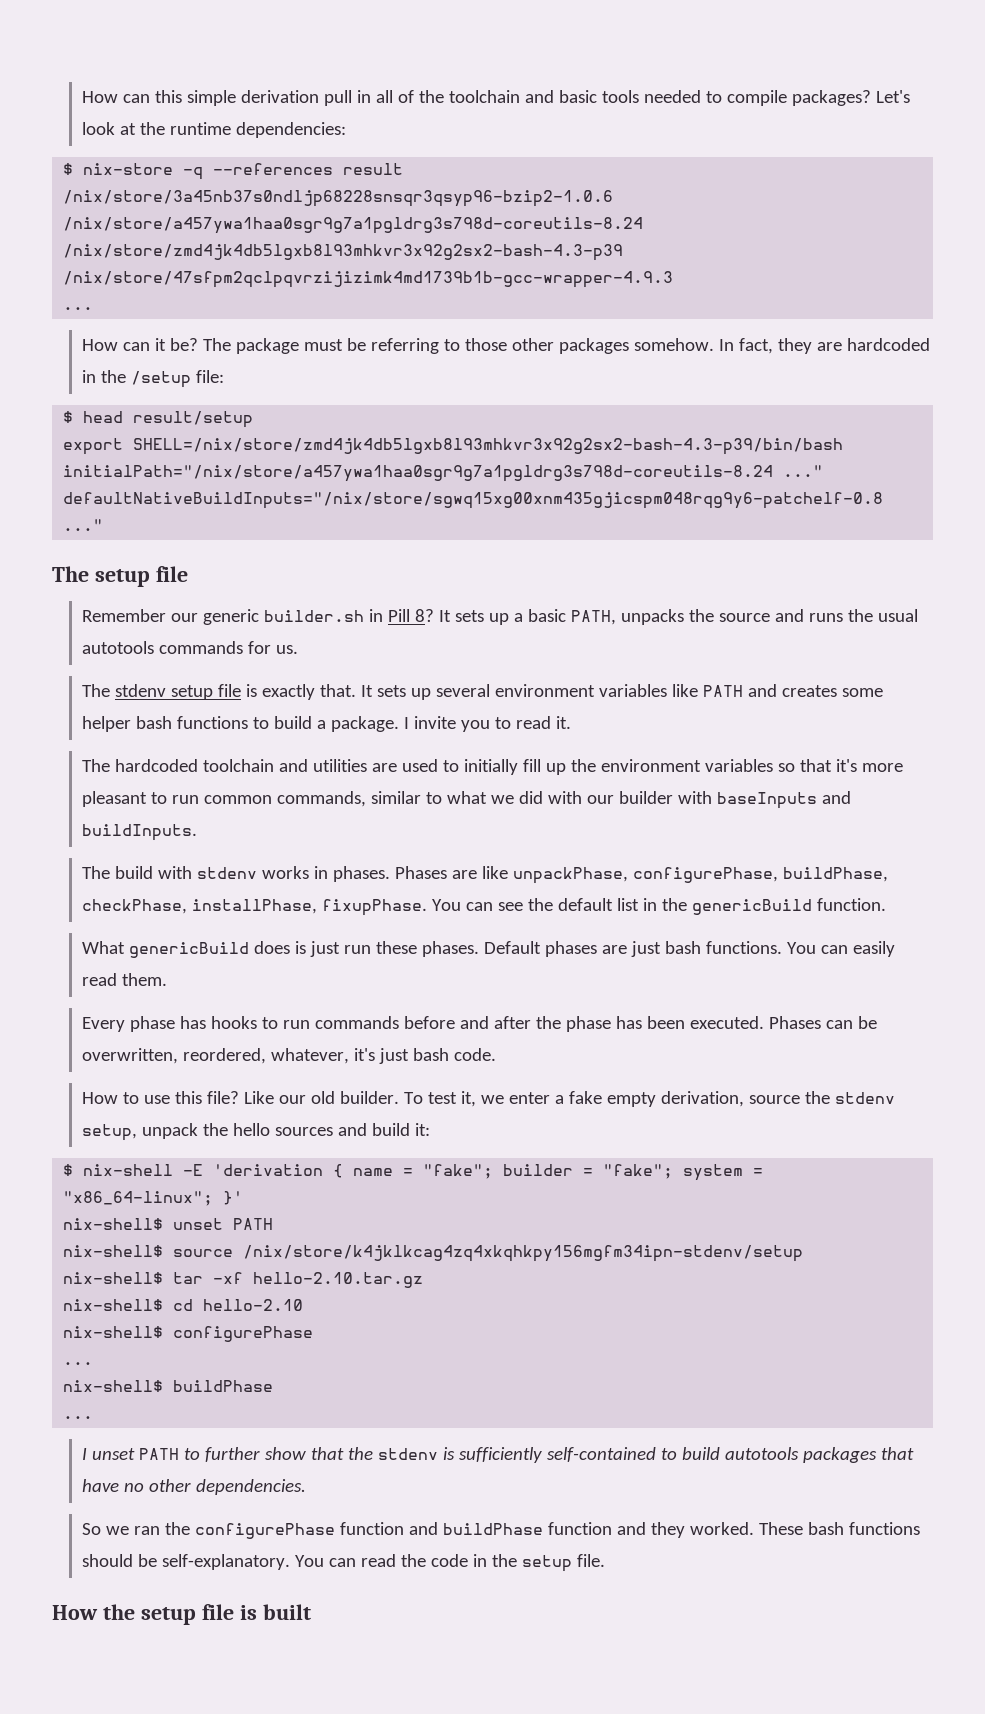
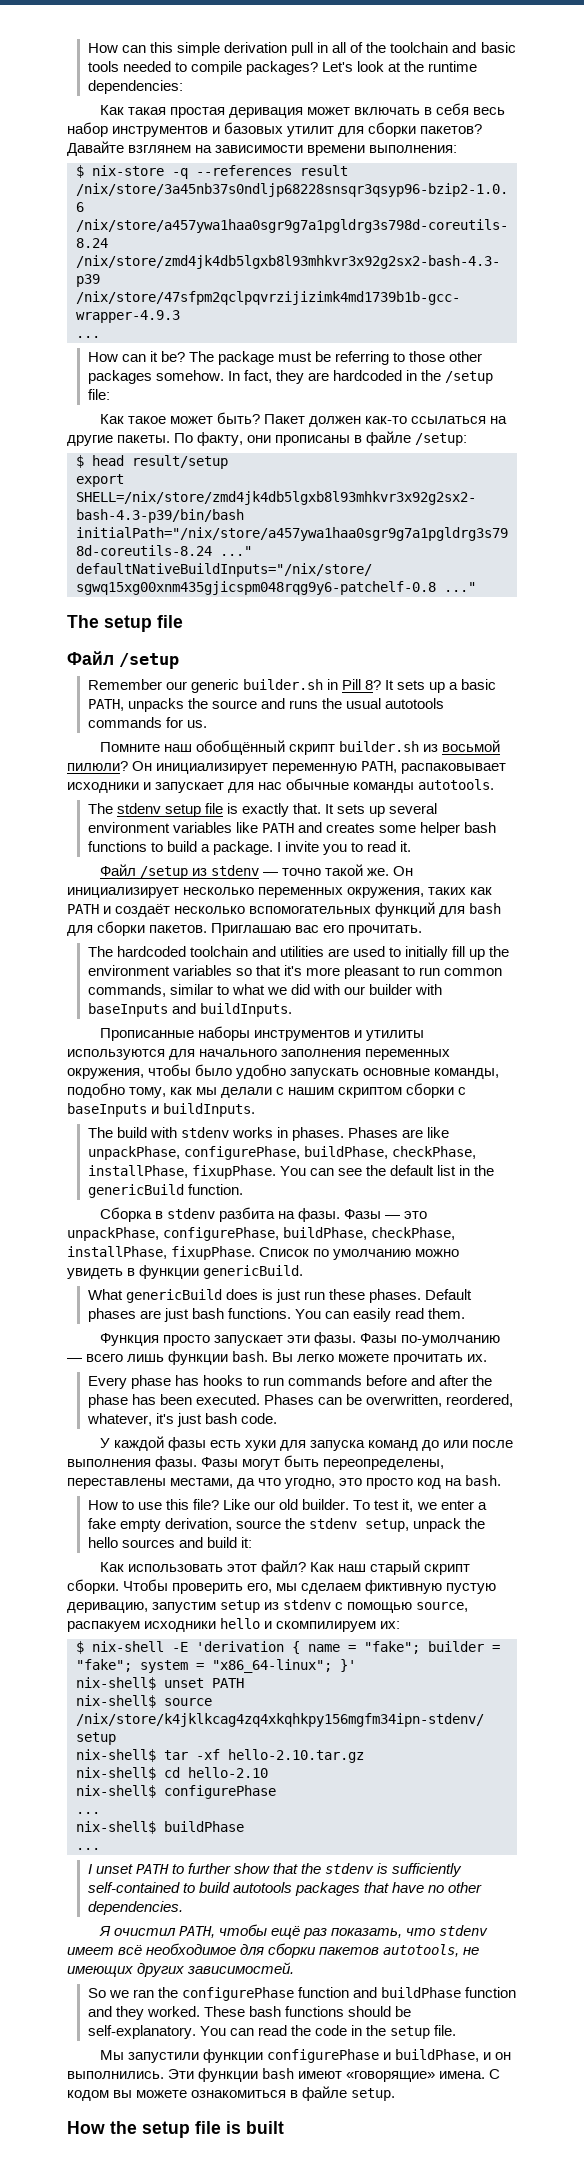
+ Как такая простая деривация может включать в себя весь набор инструментов и базовых утилит для сборки пакетов? Давайте взглянем на зависимости времени выполнения:
+ Как такое может быть? Пакет должен как-то ссылаться на другие пакеты. По факту, они прописаны в файле /setup:
  The setup file
+ Файл /setup
+ Помните наш обобщённый скрипт builder.sh из восьмой пилюли? Он инициализирует переменную PATH, распаковывает исходники и запускает для нас обычные команды autotools.
+ Файл /setup из stdenv — точно такой же. Он инициализирует несколько переменных окружения, таких как PATH и создаёт несколько вспомогательных функций для bash для сборки пакетов. Приглашаю вас его прочитать.
+ Прописанные наборы инструментов и утилиты используются для начального заполнения переменных окружения, чтобы было удобно запускать основные команды, подобно тому, как мы делали с нашим скриптом сборки с baseInputs и buildInputs.
+ Сборка в stdenv разбита на фазы. Фазы — это unpackPhase, configurePhase, buildPhase, checkPhase, installPhase, fixupPhase. Список по умолчанию можно увидеть в функции genericBuild.
+ Функция просто запускает эти фазы. Фазы по-умолчанию — всего лишь функции bash. Вы легко можете прочитать их.
+ У каждой фазы есть хуки для запуска команд до или после выполнения фазы. Фазы могут быть переопределены, переставлены местами, да что угодно, это просто код на bash.
+ Как использовать этот файл? Как наш старый скрипт сборки. Чтобы проверить его, мы сделаем фиктивную пустую деривацию, запустим setup из stdenv с помощью source, распакуем исходники hello и скомпилируем их:
+ Я очистил PATH, чтобы ещё раз показать, что stdenv имеет всё необходимое для сборки пакетов autotools, не имеющих других зависимостей.
+ Мы запустили функции configurePhase и buildPhase, и он выполнились. Эти функции bash имеют «говорящие» имена. С кодом вы можете ознакомиться в файле setup.

